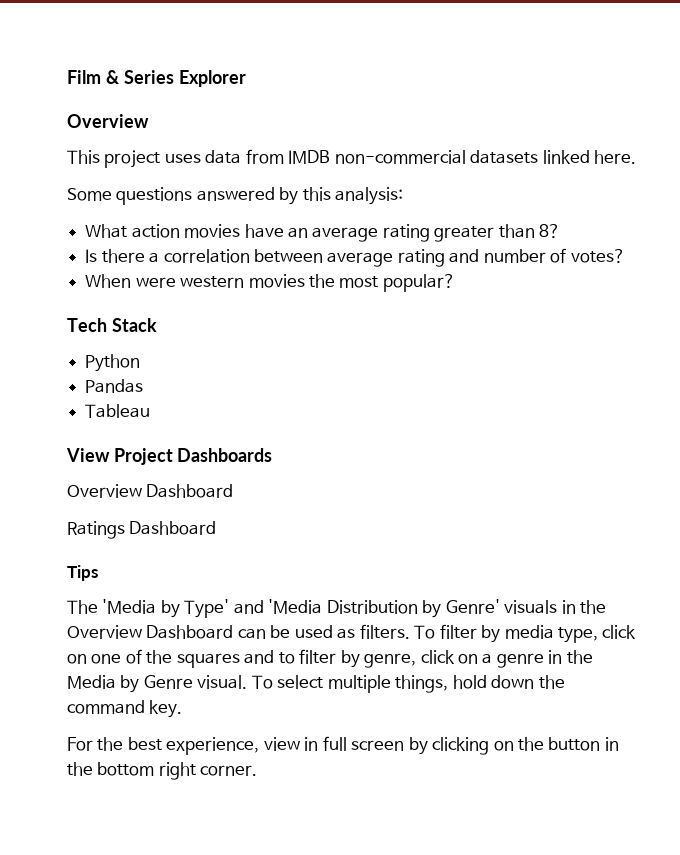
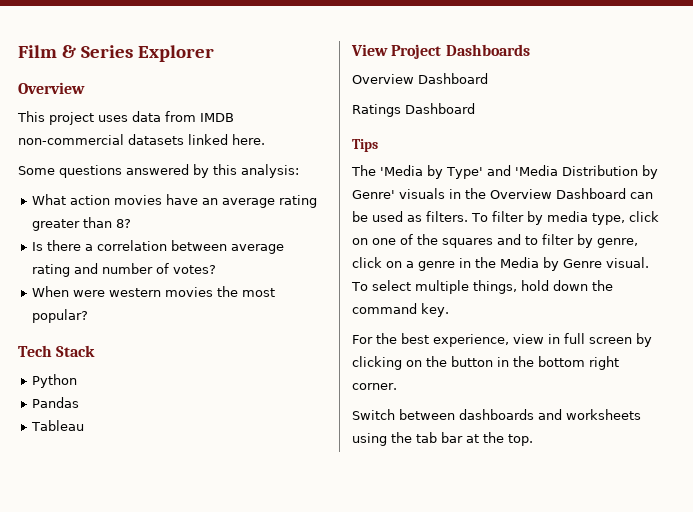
+ Switch between dashboards and worksheets using the tab bar at the top.

